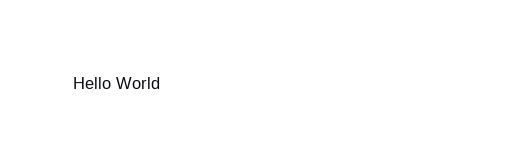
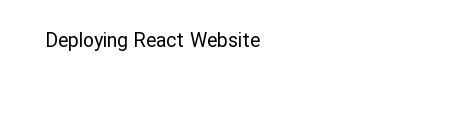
- Hello World
+ Deploying React Website

